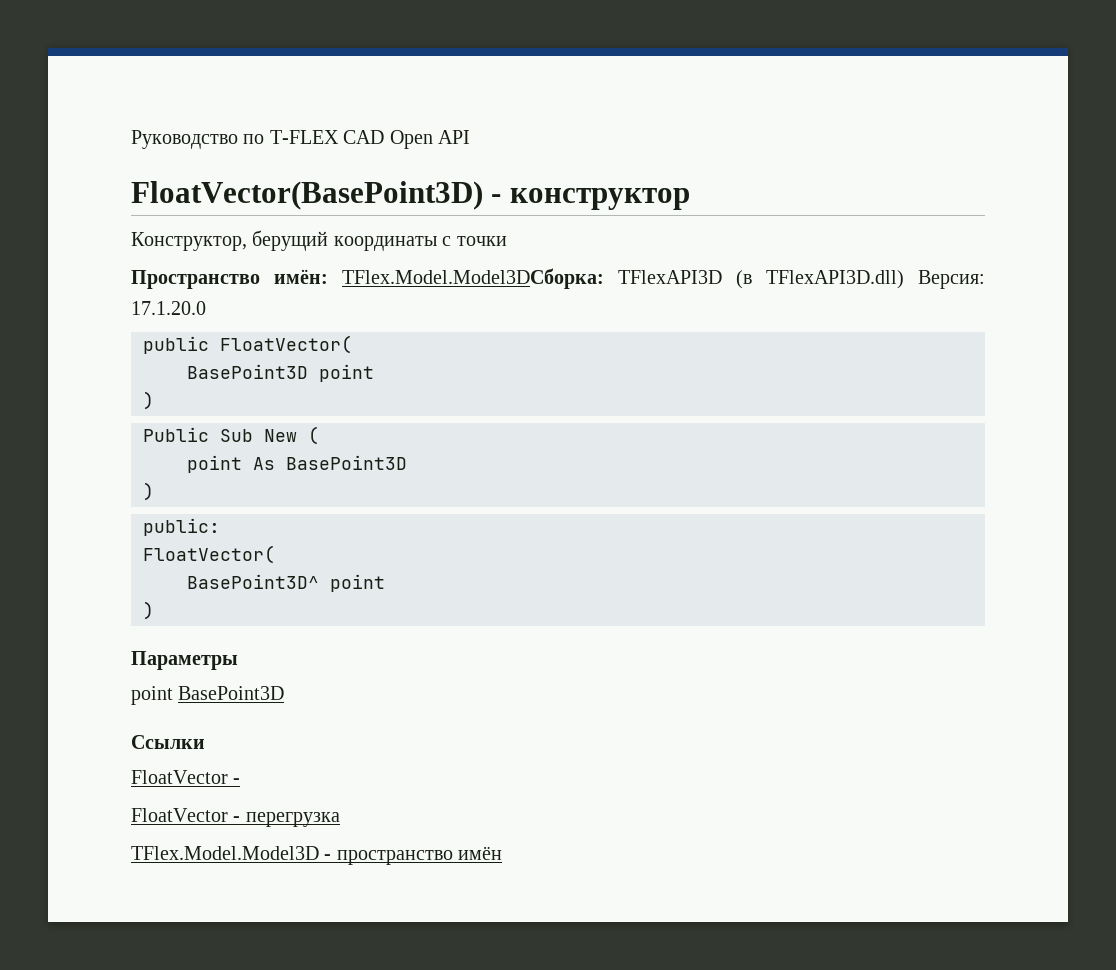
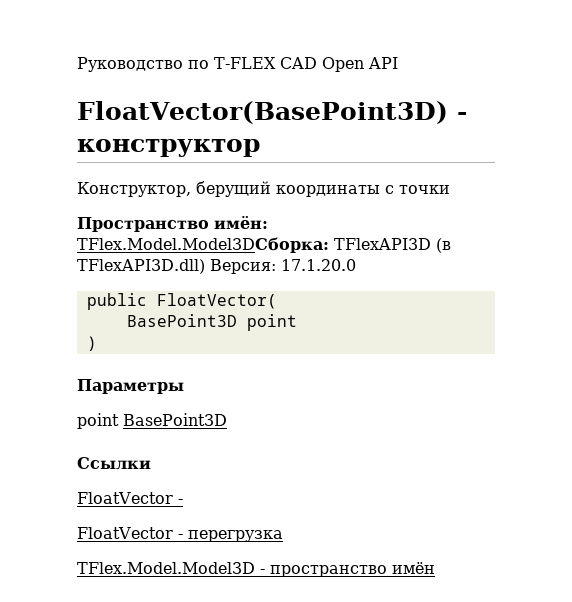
- Public Sub New (
- point As BasePoint3D
- )
- public:
- FloatVector(
- BasePoint3D^ point
- )

